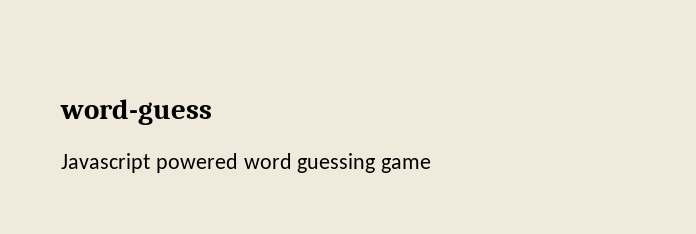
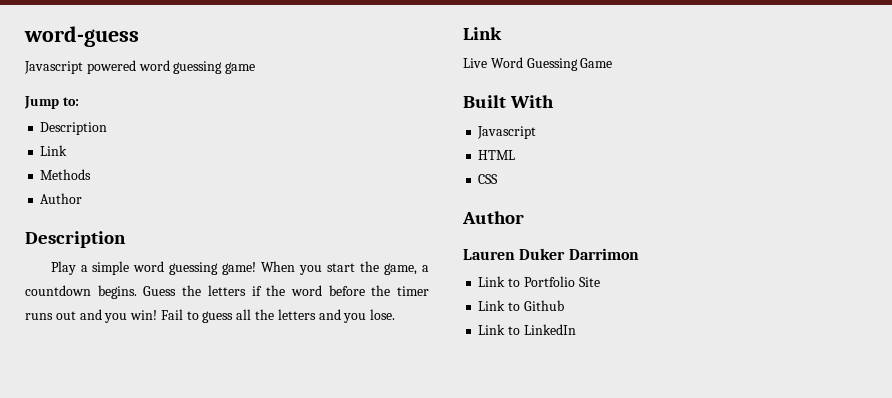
+ Jump to:
+ Description
+ Link
+ Methods
+ Author
+ Description
+ Play a simple word guessing game! When you start the game, a countdown begins. Guess the letters if the word before the timer runs out and you win! Fail to guess all the letters and you lose.
+ Link
+ Live Word Guessing Game
+ Built With
+ Javascript
+ HTML
+ CSS
+ Author
+ Lauren Duker Darrimon
+ Link to Portfolio Site
+ Link to Github
+ Link to LinkedIn

